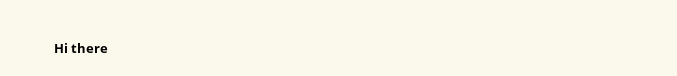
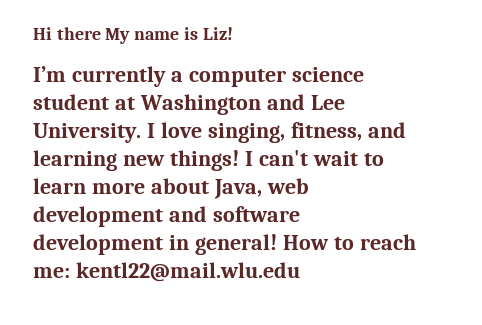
- Hi there
+ Hi there My name is Liz!
+ I’m currently a computer science student at Washington and Lee University. I love singing, fitness, and learning new things! I can't wait to learn more about Java, web development and software development in general! How to reach me: kentl22@mail.wlu.edu

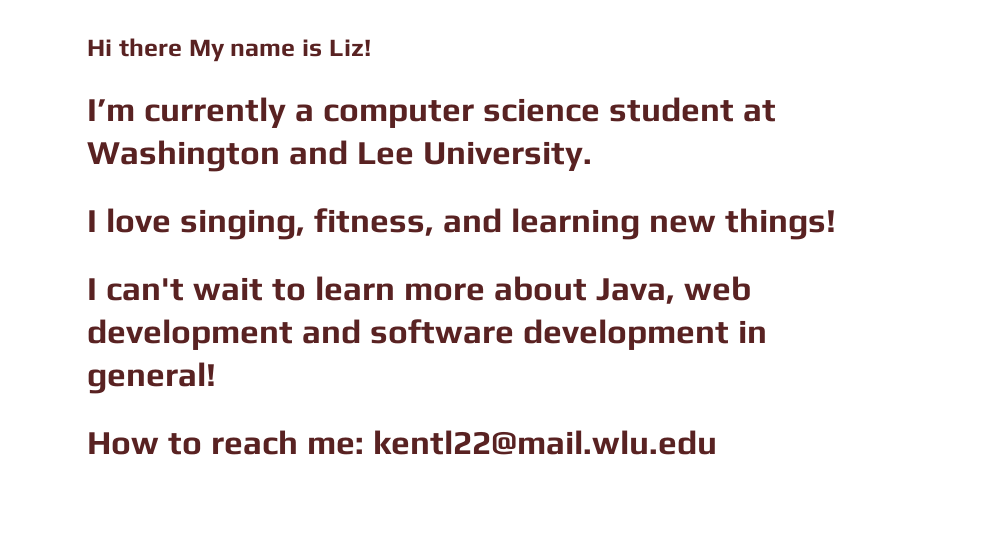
- I’m currently a computer science student at Washington and Lee University. I love singing, fitness, and learning new things! I can't wait to learn more about Java, web development and software development in general! How to reach me: kentl22@mail.wlu.edu
+ I’m currently a computer science student at Washington and Lee University.
+ I love singing, fitness, and learning new things!
+ I can't wait to learn more about Java, web development and software development in general!
+ How to reach me: kentl22@mail.wlu.edu

